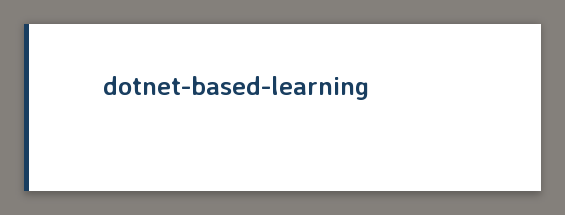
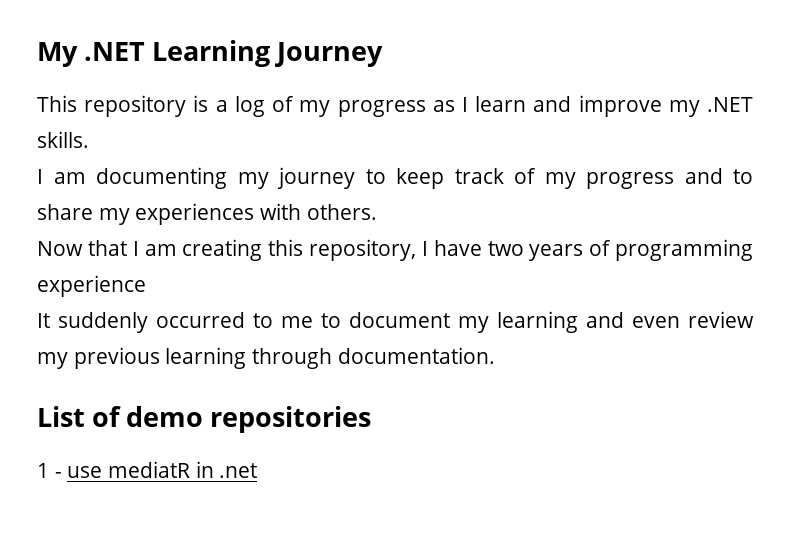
- dotnet-based-learning
+ My .NET Learning Journey
+ This repository is a log of my progress as I learn and improve my .NET skills.
+ I am documenting my journey to keep track of my progress and to share my experiences with others.
+ Now that I am creating this repository, I have two years of programming experience
+ It suddenly occurred to me to document my learning and even review my previous learning through documentation.
+ List of demo repositories
+ 1 - use mediatR in .net

